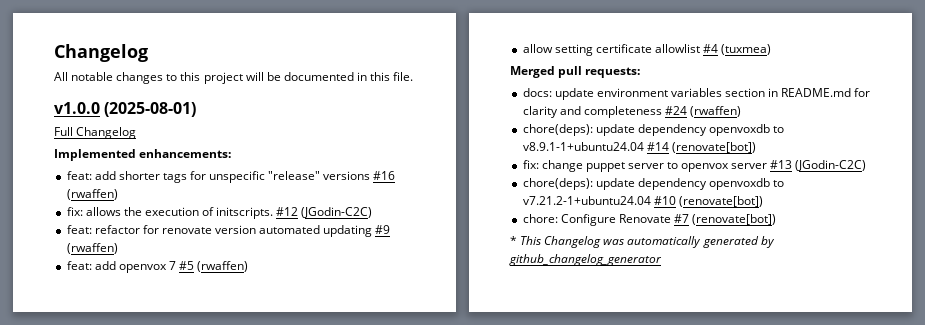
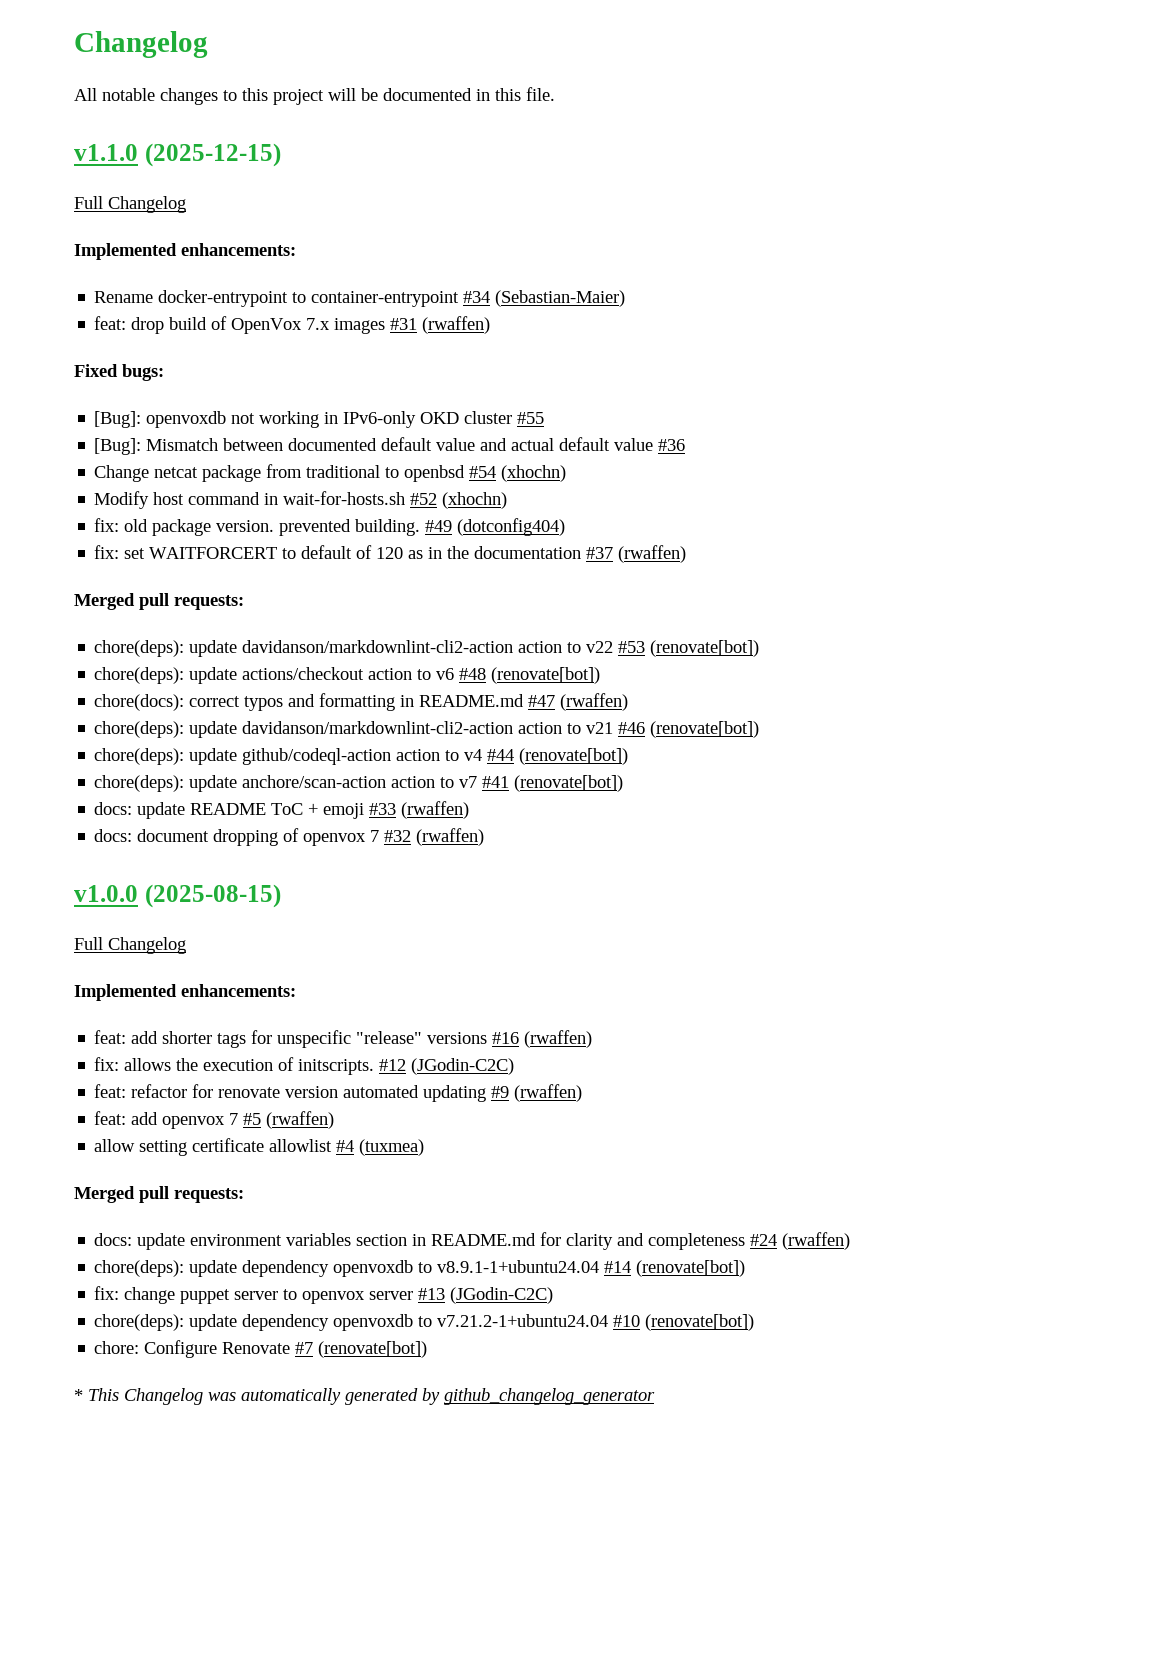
+ v1.1.0 (2025-12-15)
+ Full Changelog
+ Implemented enhancements:
+ Rename docker-entrypoint to container-entrypoint #34 (Sebastian-Maier)
+ feat: drop build of OpenVox 7.x images #31 (rwaffen)
+ Fixed bugs:
+ [Bug]: openvoxdb not working in IPv6-only OKD cluster #55
+ [Bug]: Mismatch between documented default value and actual default value #36
+ Change netcat package from traditional to openbsd #54 (xhochn)
+ Modify host command in wait-for-hosts.sh #52 (xhochn)
+ fix: old package version. prevented building. #49 (dotconfig404)
+ fix: set WAITFORCERT to default of 120 as in the documentation #37 (rwaffen)
+ Merged pull requests:
+ chore(deps): update davidanson/markdownlint-cli2-action action to v22 #53 (renovate[bot])
+ chore(deps): update actions/checkout action to v6 #48 (renovate[bot])
+ chore(docs): correct typos and formatting in README.md #47 (rwaffen)
+ chore(deps): update davidanson/markdownlint-cli2-action action to v21 #46 (renovate[bot])
+ chore(deps): update github/codeql-action action to v4 #44 (renovate[bot])
+ chore(deps): update anchore/scan-action action to v7 #41 (renovate[bot])
+ docs: update README ToC + emoji #33 (rwaffen)
+ docs: document dropping of openvox 7 #32 (rwaffen)
- v1.0.0 (2025-08-01)
+ v1.0.0 (2025-08-15)

